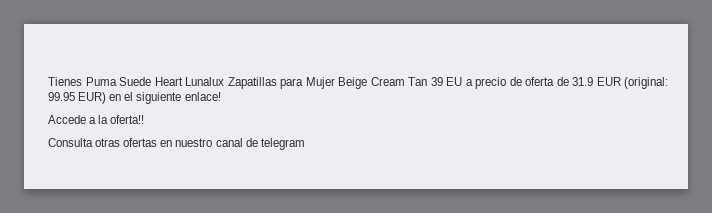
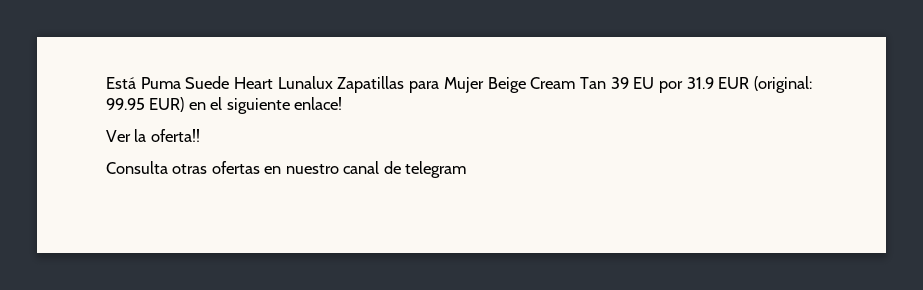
- Tienes Puma Suede Heart Lunalux Zapatillas para Mujer Beige Cream Tan 39 EU a precio de oferta de 31.9 EUR (original: 99.95 EUR) en el siguiente enlace!
+ Está Puma Suede Heart Lunalux Zapatillas para Mujer Beige Cream Tan 39 EU por 31.9 EUR (original: 99.95 EUR) en el siguiente enlace!
- Accede a la oferta!!
+ Ver la oferta!!

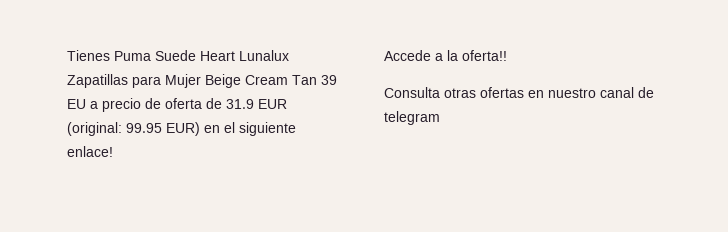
- Está Puma Suede Heart Lunalux Zapatillas para Mujer Beige Cream Tan 39 EU por 31.9 EUR (original: 99.95 EUR) en el siguiente enlace!
+ Tienes Puma Suede Heart Lunalux Zapatillas para Mujer Beige Cream Tan 39 EU a precio de oferta de 31.9 EUR (original: 99.95 EUR) en el siguiente enlace!
- Ver la oferta!!
+ Accede a la oferta!!

